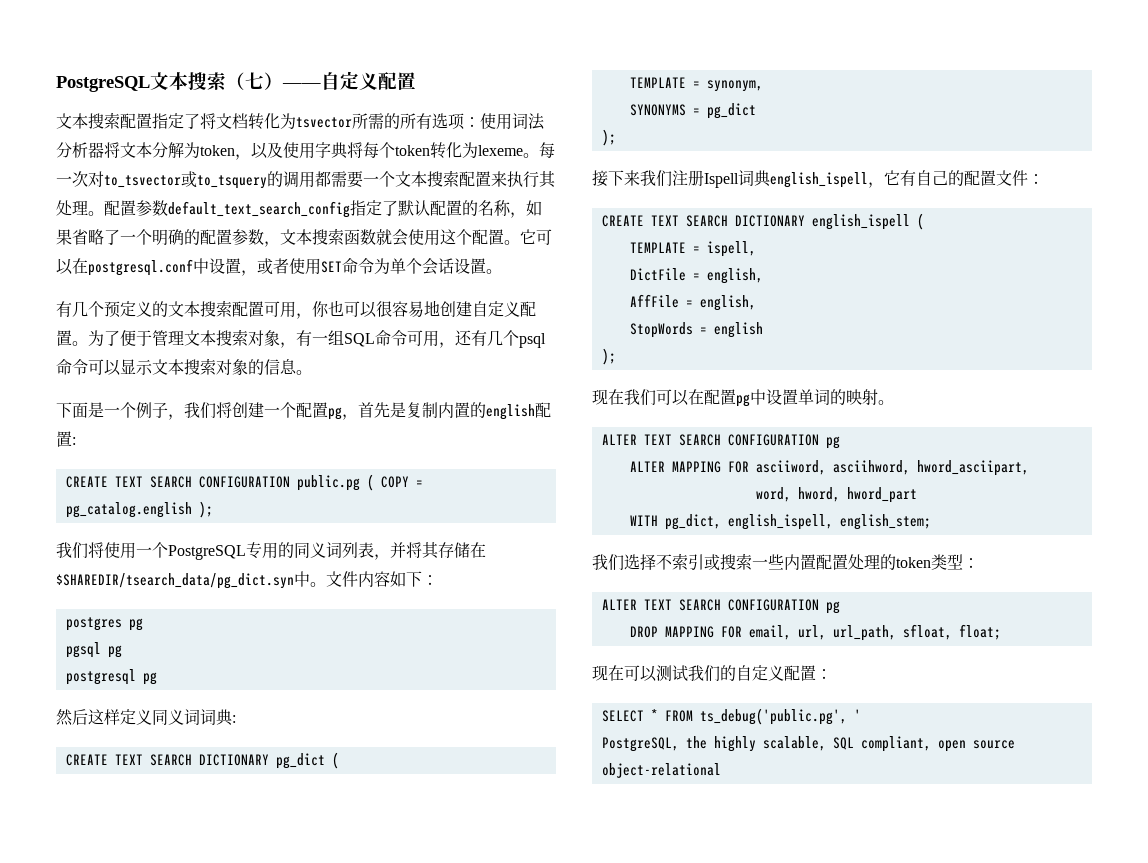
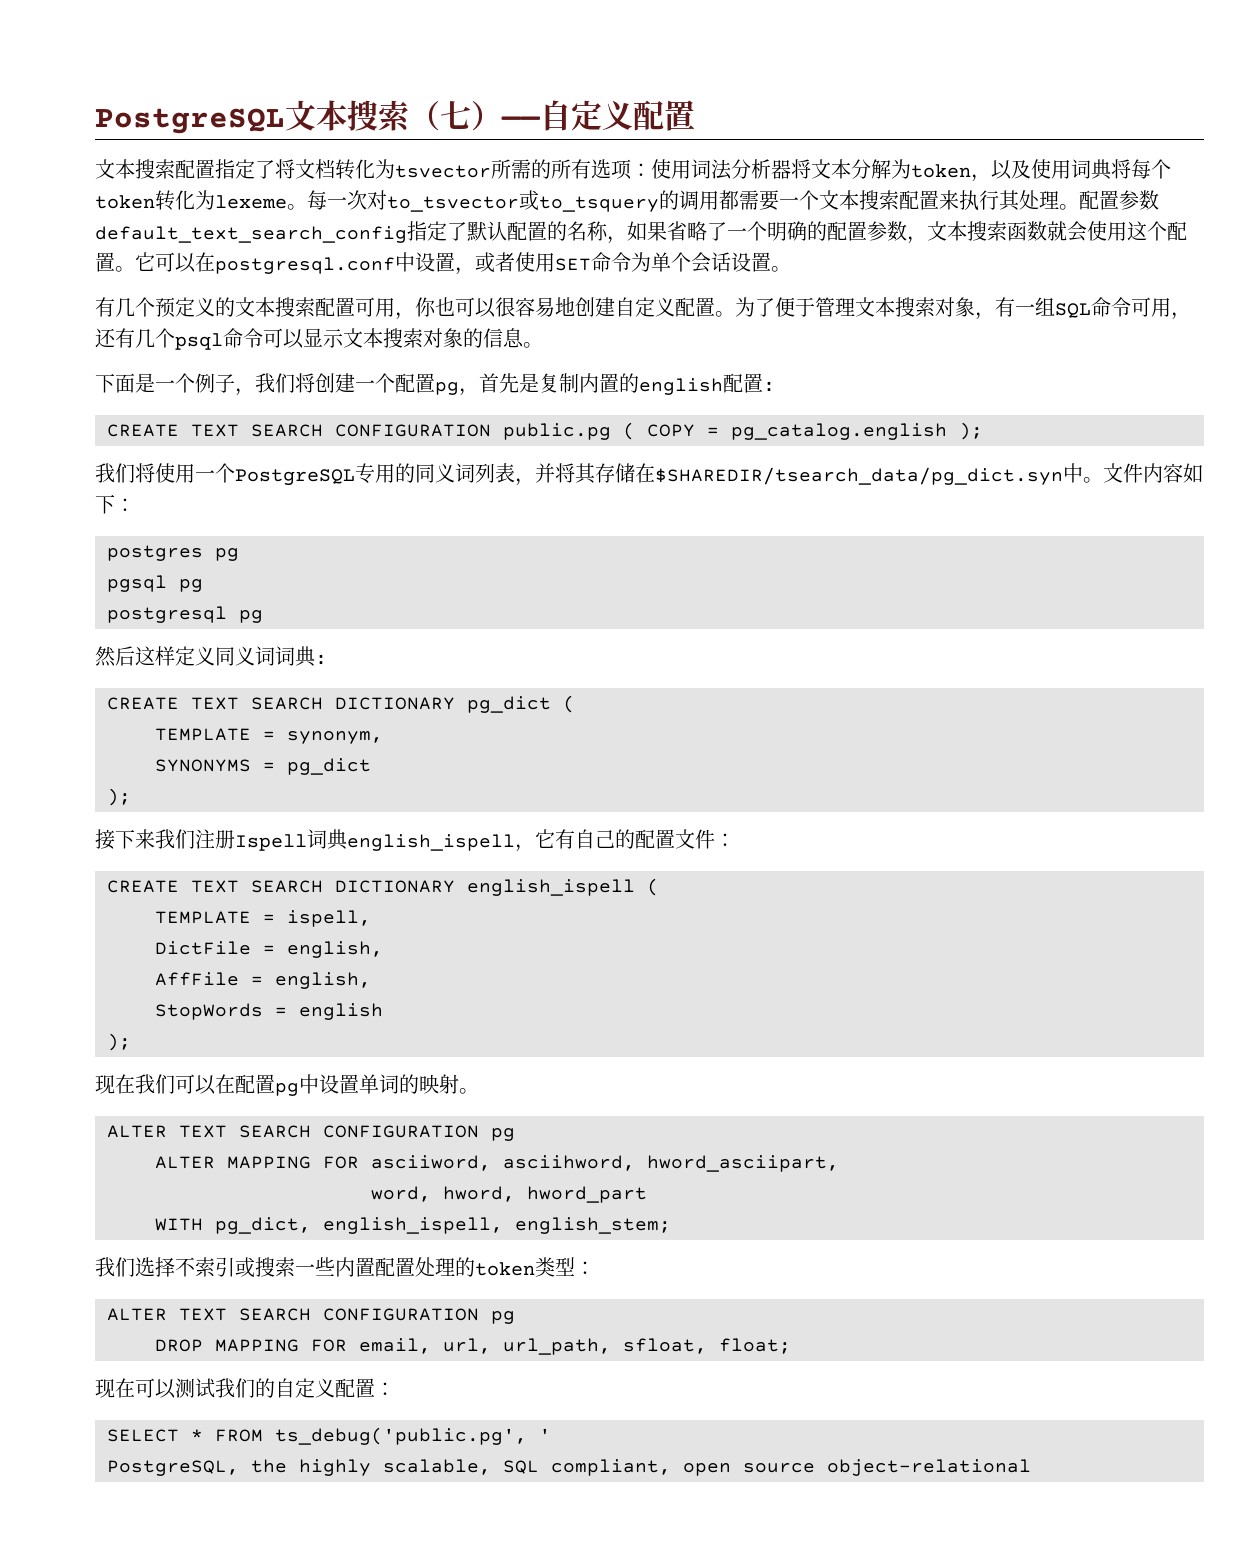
- 文本搜索配置指定了将文档转化为tsvector所需的所有选项：使用词法分析器将文本分解为token，以及使用字典将每个token转化为lexeme。
+ 文本搜索配置指定了将文档转化为tsvector所需的所有选项：使用词法分析器将文本分解为token，以及使用词典将每个token转化为lexeme。

